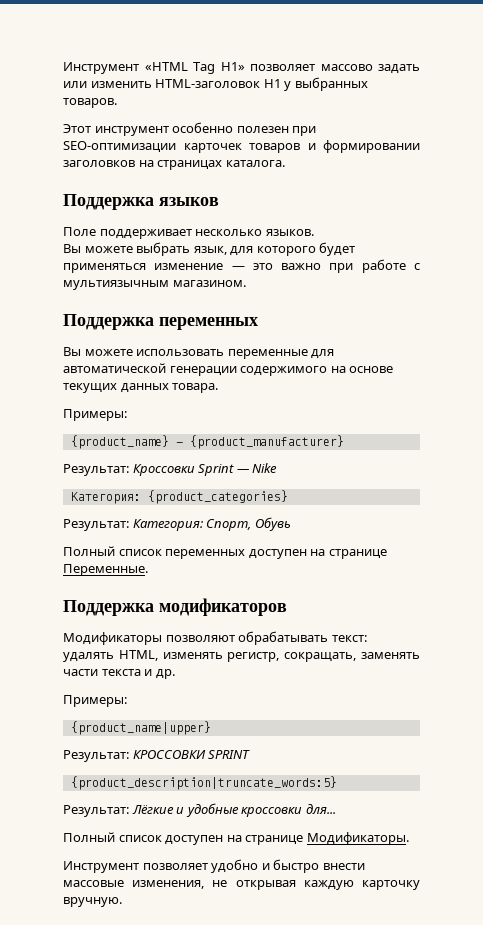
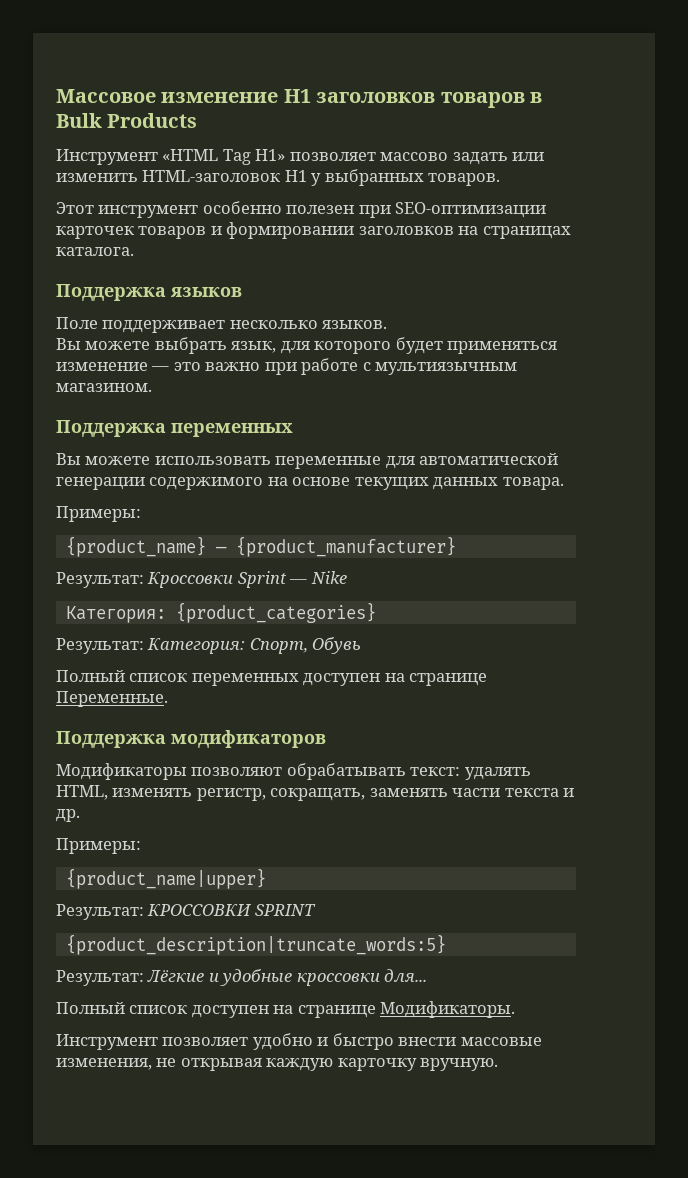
+ Массовое изменение H1 заголовков товаров в Bulk Products

